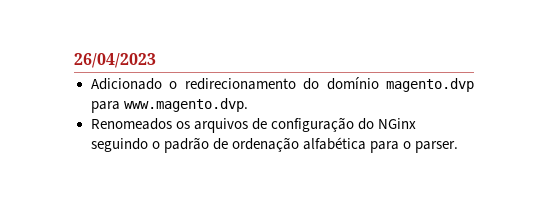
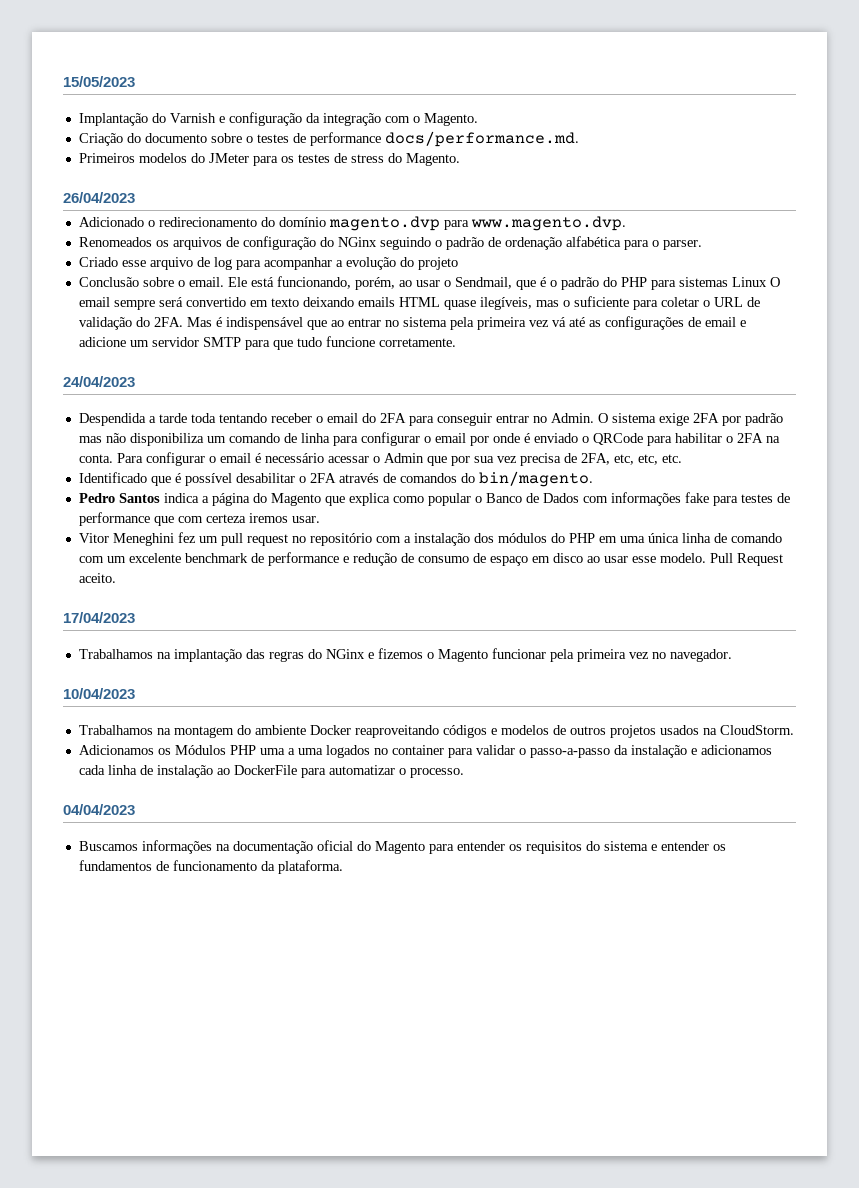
+ 15/05/2023
+ Implantação do Varnish e configuração da integração com o Magento.
+ Criação do documento sobre o testes de performance docs/performance.md.
+ Primeiros modelos do JMeter para os testes de stress do Magento.
+ Criado esse arquivo de log para acompanhar a evolução do projeto
+ Conclusão sobre o email. Ele está funcionando, porém, ao usar o Sendmail, que é o padrão do PHP para sistemas Linux O email sempre será convertido em texto deixando emails HTML quase ilegíveis, mas o suficiente para coletar o URL de validação do 2FA. Mas é indispensável que ao entrar no sistema pela primeira vez vá até as configurações de email e adicione um servidor SMTP para que tudo funcione corretamente.
+ 24/04/2023
+ Despendida a tarde toda tentando receber o email do 2FA para conseguir entrar no Admin. O sistema exige 2FA por padrão mas não disponibiliza um comando de linha para configurar o email por onde é enviado o QRCode para habilitar o 2FA na conta. Para configurar o email é necessário acessar o Admin que por sua vez precisa de 2FA, etc, etc, etc.
+ Identificado que é possível desabilitar o 2FA através de comandos do bin/magento.
+ Pedro Santos indica a página do Magento que explica como popular o Banco de Dados com informações fake para testes de performance que com certeza iremos usar.
+ Vitor Meneghini fez um pull request no repositório com a instalação dos módulos do PHP em uma única linha de comando com um excelente benchmark de performance e redução de consumo de espaço em disco ao usar esse modelo. Pull Request aceito.
+ 17/04/2023
+ Trabalhamos na implantação das regras do NGinx e fizemos o Magento funcionar pela primeira vez no navegador.
+ 10/04/2023
+ Trabalhamos na montagem do ambiente Docker reaproveitando códigos e modelos de outros projetos usados na CloudStorm.
+ Adicionamos os Módulos PHP uma a uma logados no container para validar o passo-a-passo da instalação e adicionamos cada linha de instalação ao DockerFile para automatizar o processo.
+ 04/04/2023
+ Buscamos informações na documentação oficial do Magento para entender os requisitos do sistema e entender os fundamentos de funcionamento da plataforma.

